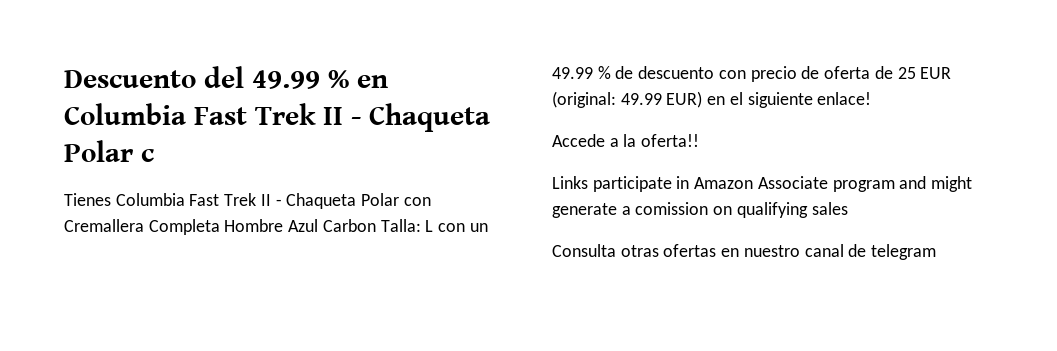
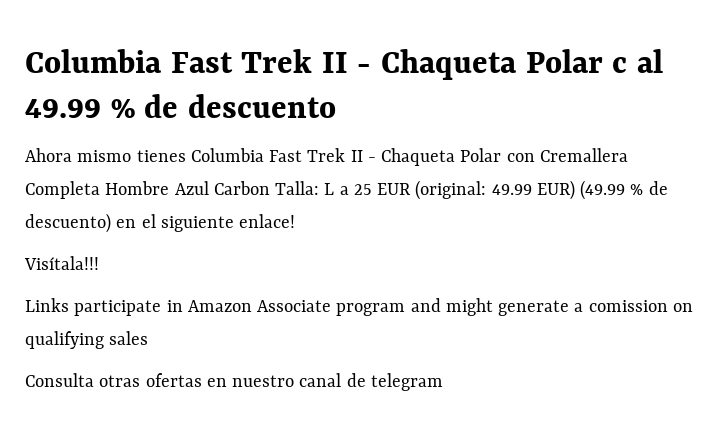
- Descuento del 49.99 % en Columbia Fast Trek II - Chaqueta Polar c
- Tienes Columbia Fast Trek II - Chaqueta Polar con Cremallera Completa Hombre Azul Carbon Talla: L con un 49.99 % de descuento con precio de oferta de 25 EUR (original: 49.99 EUR) en el siguiente enlace!
+ Columbia Fast Trek II - Chaqueta Polar c al 49.99 % de descuento
+ Ahora mismo tienes Columbia Fast Trek II - Chaqueta Polar con Cremallera Completa Hombre Azul Carbon Talla: L a 25 EUR (original: 49.99 EUR) (49.99 % de descuento) en el siguiente enlace!
- Accede a la oferta!!
+ Visítala!!!

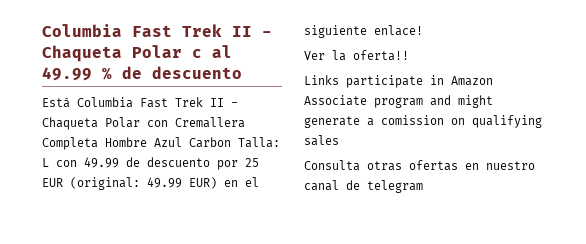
- Ahora mismo tienes Columbia Fast Trek II - Chaqueta Polar con Cremallera Completa Hombre Azul Carbon Talla: L a 25 EUR (original: 49.99 EUR) (49.99 % de descuento) en el siguiente enlace!
+ Está Columbia Fast Trek II - Chaqueta Polar con Cremallera Completa Hombre Azul Carbon Talla: L con 49.99 de descuento por 25 EUR (original: 49.99 EUR) en el siguiente enlace!
- Visítala!!!
+ Ver la oferta!!

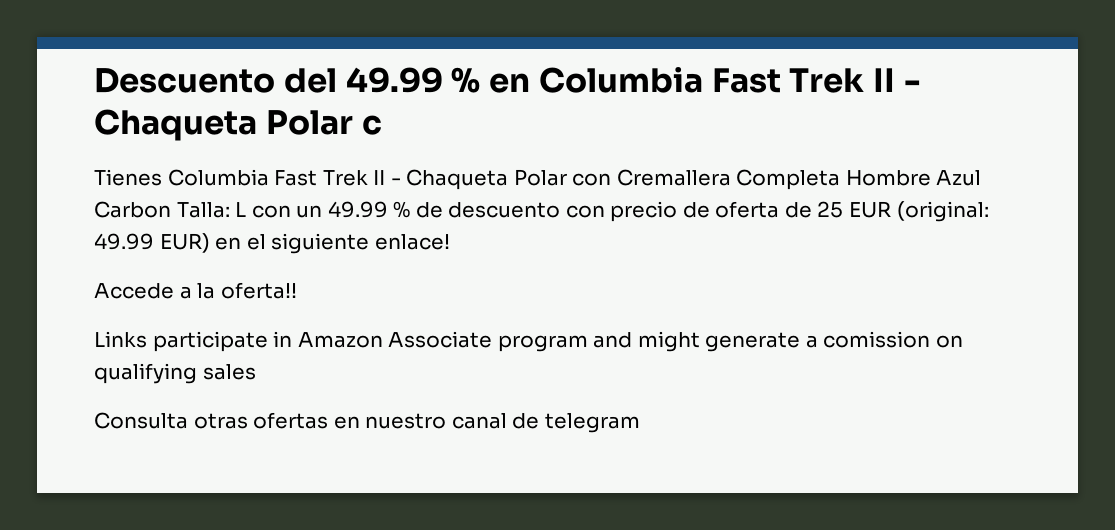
- Columbia Fast Trek II - Chaqueta Polar c al 49.99 % de descuento
- Está Columbia Fast Trek II - Chaqueta Polar con Cremallera Completa Hombre Azul Carbon Talla: L con 49.99 de descuento por 25 EUR (original: 49.99 EUR) en el siguiente enlace!
+ Descuento del 49.99 % en Columbia Fast Trek II - Chaqueta Polar c
+ Tienes Columbia Fast Trek II - Chaqueta Polar con Cremallera Completa Hombre Azul Carbon Talla: L con un 49.99 % de descuento con precio de oferta de 25 EUR (original: 49.99 EUR) en el siguiente enlace!
- Ver la oferta!!
+ Accede a la oferta!!

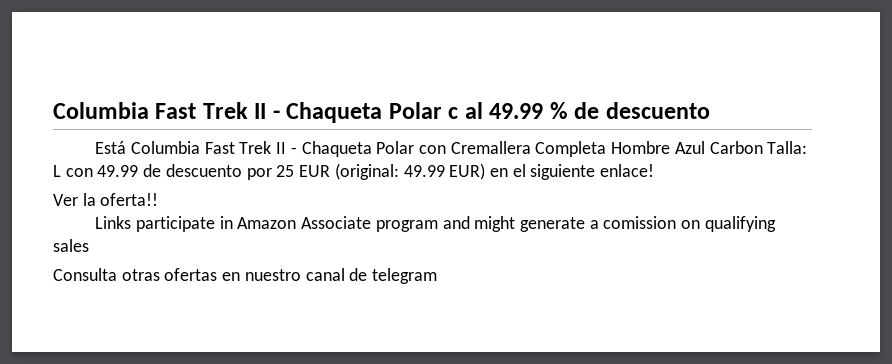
- Descuento del 49.99 % en Columbia Fast Trek II - Chaqueta Polar c
- Tienes Columbia Fast Trek II - Chaqueta Polar con Cremallera Completa Hombre Azul Carbon Talla: L con un 49.99 % de descuento con precio de oferta de 25 EUR (original: 49.99 EUR) en el siguiente enlace!
+ Columbia Fast Trek II - Chaqueta Polar c al 49.99 % de descuento
+ Está Columbia Fast Trek II - Chaqueta Polar con Cremallera Completa Hombre Azul Carbon Talla: L con 49.99 de descuento por 25 EUR (original: 49.99 EUR) en el siguiente enlace!
- Accede a la oferta!!
+ Ver la oferta!!

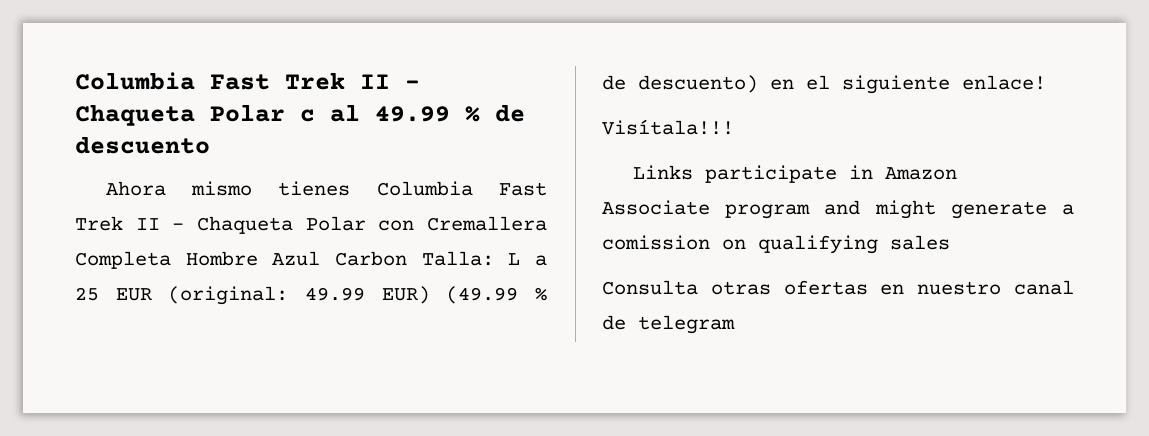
- Está Columbia Fast Trek II - Chaqueta Polar con Cremallera Completa Hombre Azul Carbon Talla: L con 49.99 de descuento por 25 EUR (original: 49.99 EUR) en el siguiente enlace!
+ Ahora mismo tienes Columbia Fast Trek II - Chaqueta Polar con Cremallera Completa Hombre Azul Carbon Talla: L a 25 EUR (original: 49.99 EUR) (49.99 % de descuento) en el siguiente enlace!
- Ver la oferta!!
+ Visítala!!!

